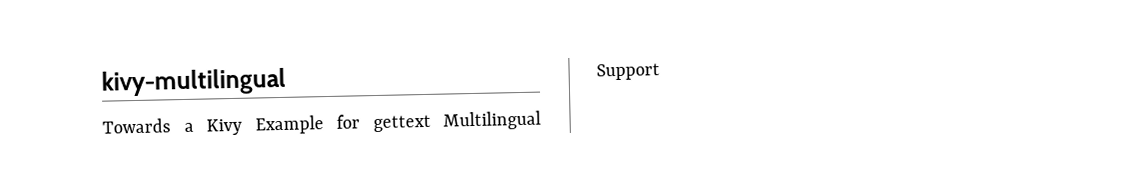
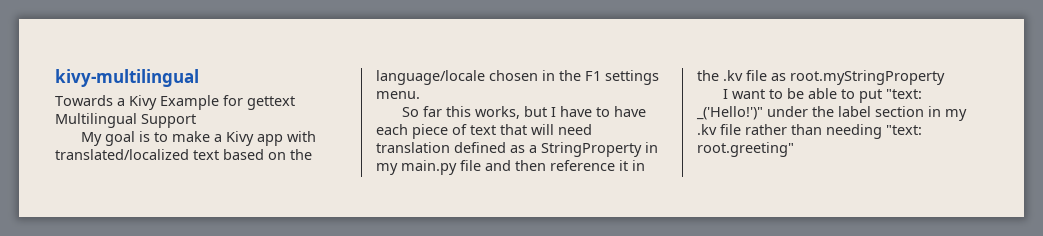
+ My goal is to make a Kivy app with translated/localized text based on the language/locale chosen in the F1 settings menu.
+ So far this works, but I have to have each piece of text that will need translation defined as a StringProperty in my main.py file and then reference it in the .kv file as root.myStringProperty
+ I want to be able to put "text: _('Hello!')" under the label section in my .kv file rather than needing "text: root.greeting"

